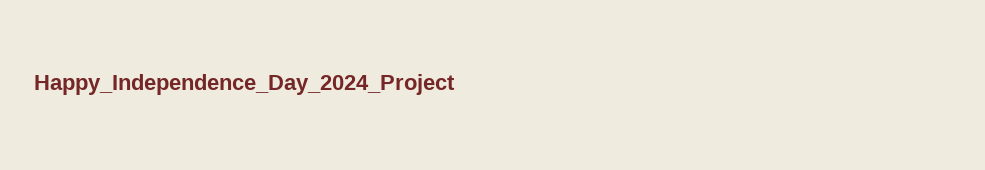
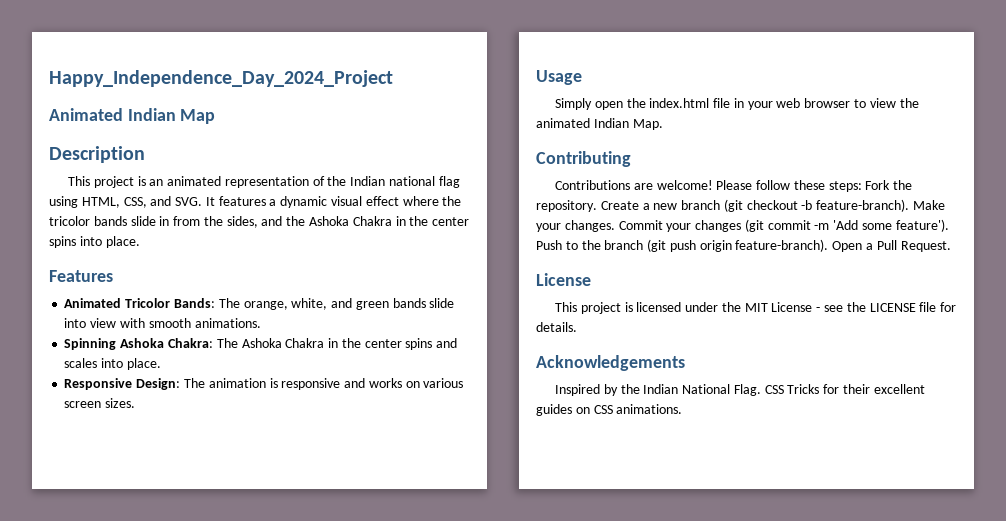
+ Animated Indian Map
+ Description
+ This project is an animated representation of the Indian national flag using HTML, CSS, and SVG. It features a dynamic visual effect where the tricolor bands slide in from the sides, and the Ashoka Chakra in the center spins into place.
+ Features
+ Animated Tricolor Bands: The orange, white, and green bands slide into view with smooth animations.
+ Spinning Ashoka Chakra: The Ashoka Chakra in the center spins and scales into place.
+ Responsive Design: The animation is responsive and works on various screen sizes.
+ Usage
+ Simply open the index.html file in your web browser to view the animated Indian Map.
+ Contributing
+ Contributions are welcome! Please follow these steps: Fork the repository. Create a new branch (git checkout -b feature-branch). Make your changes. Commit your changes (git commit -m 'Add some feature'). Push to the branch (git push origin feature-branch). Open a Pull Request.
+ License
+ This project is licensed under the MIT License - see the LICENSE file for details.
+ Acknowledgements
+ Inspired by the Indian National Flag. CSS Tricks for their excellent guides on CSS animations.

